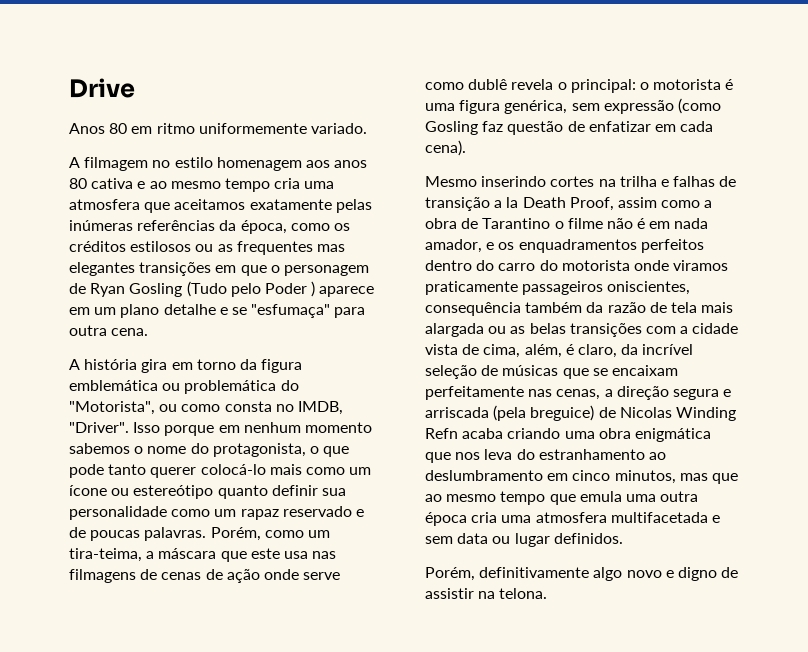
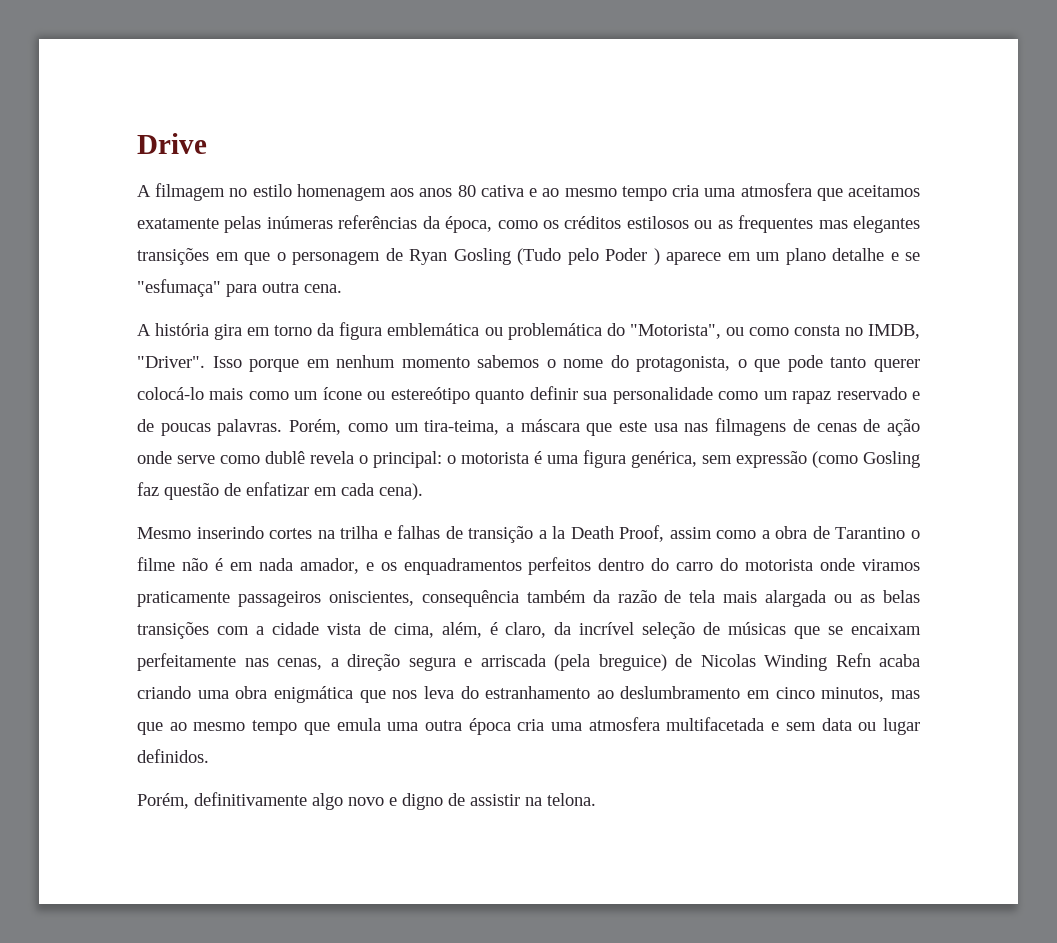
- Anos 80 em ritmo uniformemente variado.

